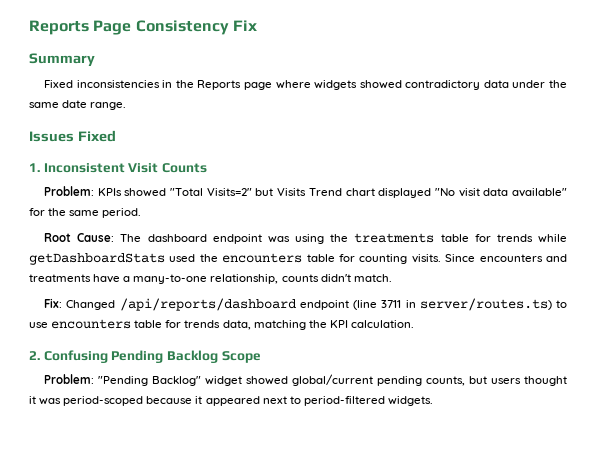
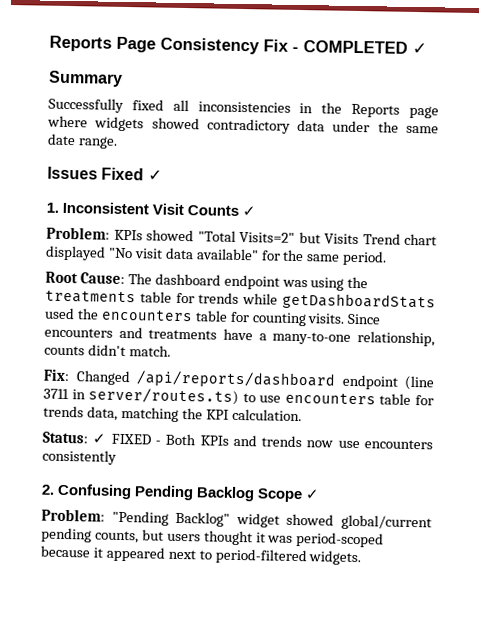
- Reports Page Consistency Fix
+ Reports Page Consistency Fix - COMPLETED ✓
  Summary
- Fixed inconsistencies in the Reports page where widgets showed contradictory data under the same date range.
+ Successfully fixed all inconsistencies in the Reports page where widgets showed contradictory data under the same date range.
- Issues Fixed
+ Issues Fixed ✓
- 1. Inconsistent Visit Counts
+ 1. Inconsistent Visit Counts ✓
+ Status: ✓ FIXED - Both KPIs and trends now use encounters consistently
- 2. Confusing Pending Backlog Scope
+ 2. Confusing Pending Backlog Scope ✓

